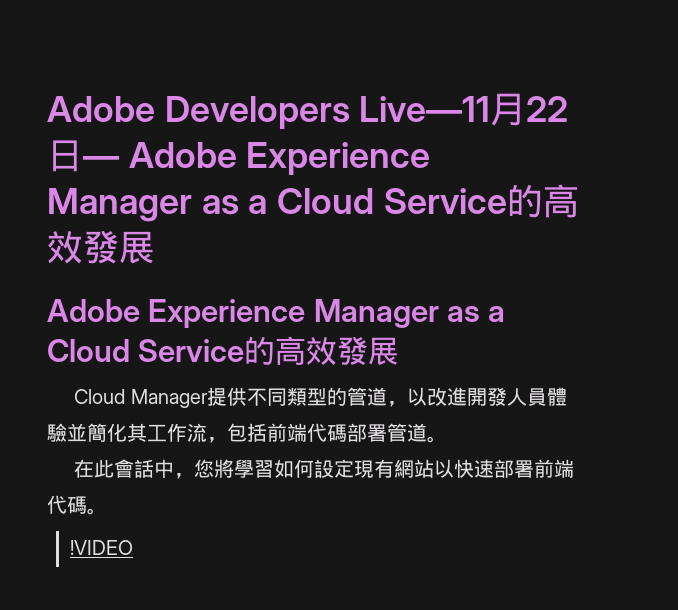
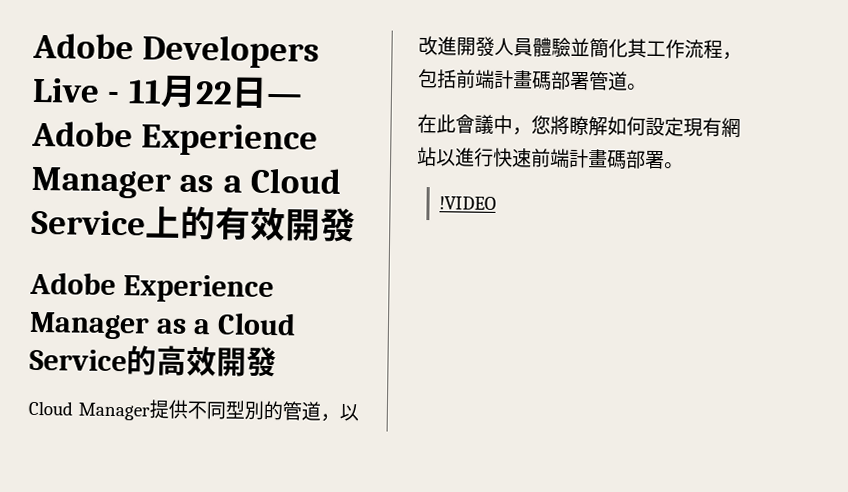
- Adobe Developers Live—11月22日— Adobe Experience Manager as a Cloud Service的高效發展
- Adobe Experience Manager as a Cloud Service的高效發展
+ Adobe Developers Live - 11月22日— Adobe Experience Manager as a Cloud Service上的有效開發
+ Adobe Experience Manager as a Cloud Service的高效開發
- Cloud Manager提供不同類型的管道，以改進開發人員體驗並簡化其工作流，包括前端代碼部署管道。
+ Cloud Manager提供不同型別的管道，以改進開發人員體驗並簡化其工作流程，包括前端計畫碼部署管道。
- 在此會話中，您將學習如何設定現有網站以快速部署前端代碼。
+ 在此會議中，您將瞭解如何設定現有網站以進行快速前端計畫碼部署。

